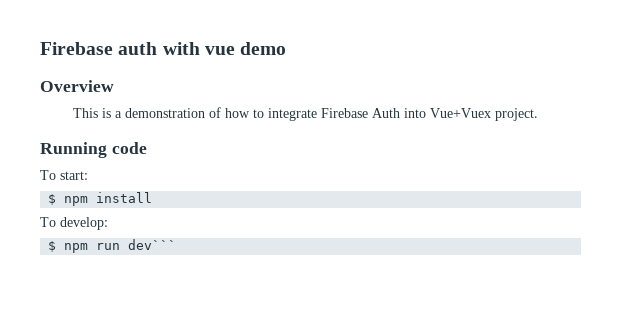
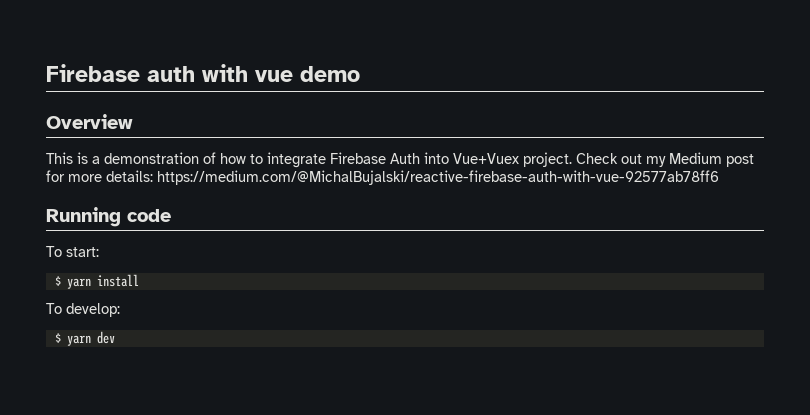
+ Check out my Medium post for more details: https://medium.com/@MichalBujalski/reactive-firebase-auth-with-vue-92577ab78ff6
- $ npm install
+ $ yarn install
- $ npm run dev```
+ $ yarn dev

